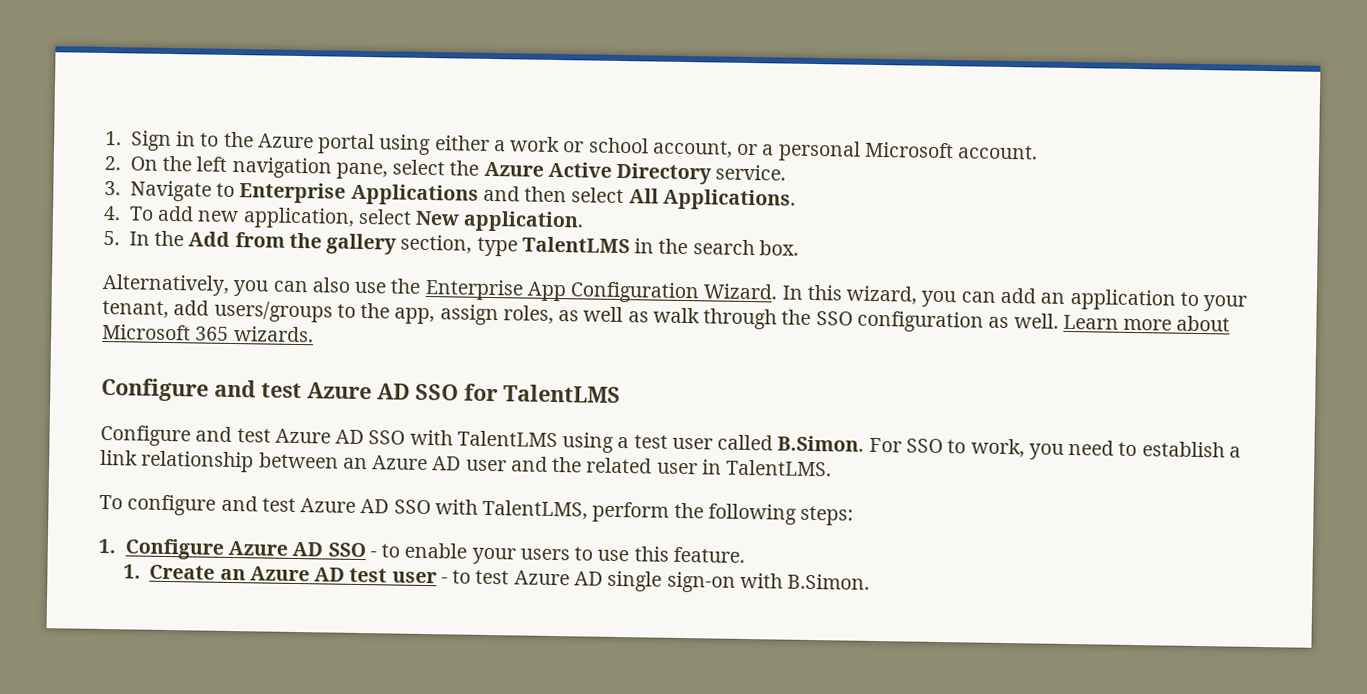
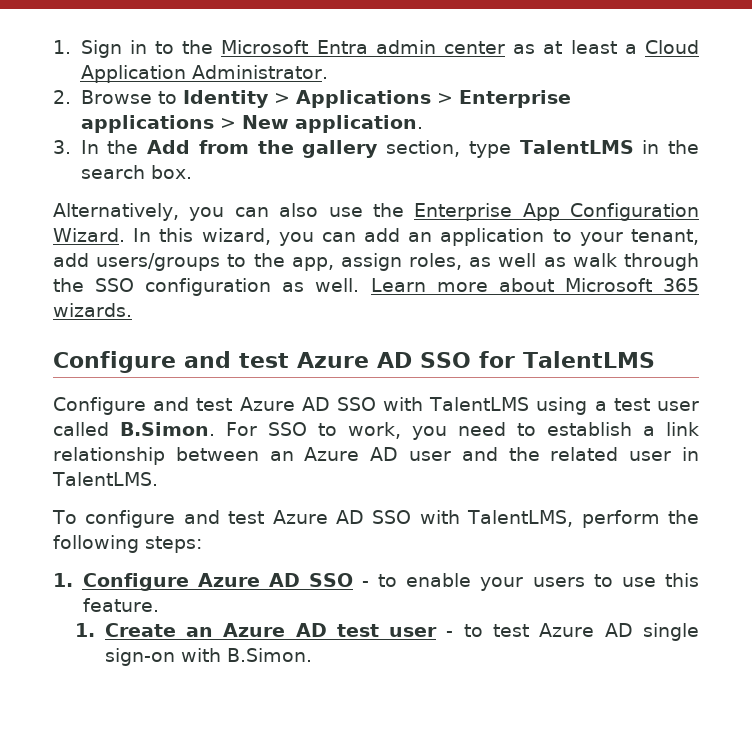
- 1. Sign in to the Azure portal using either a work or school account, or a personal Microsoft account.
- 2. On the left navigation pane, select the Azure Active Directory service.
- 3. Navigate to Enterprise Applications and then select All Applications.
- 4. To add new application, select New application.
+ 1. Sign in to the Microsoft Entra admin center as at least a Cloud Application Administrator.
+ 2. Browse to Identity > Applications > Enterprise applications > New application.
- 5. In the Add from the gallery section, type TalentLMS in the search box.
+ 3. In the Add from the gallery section, type TalentLMS in the search box.

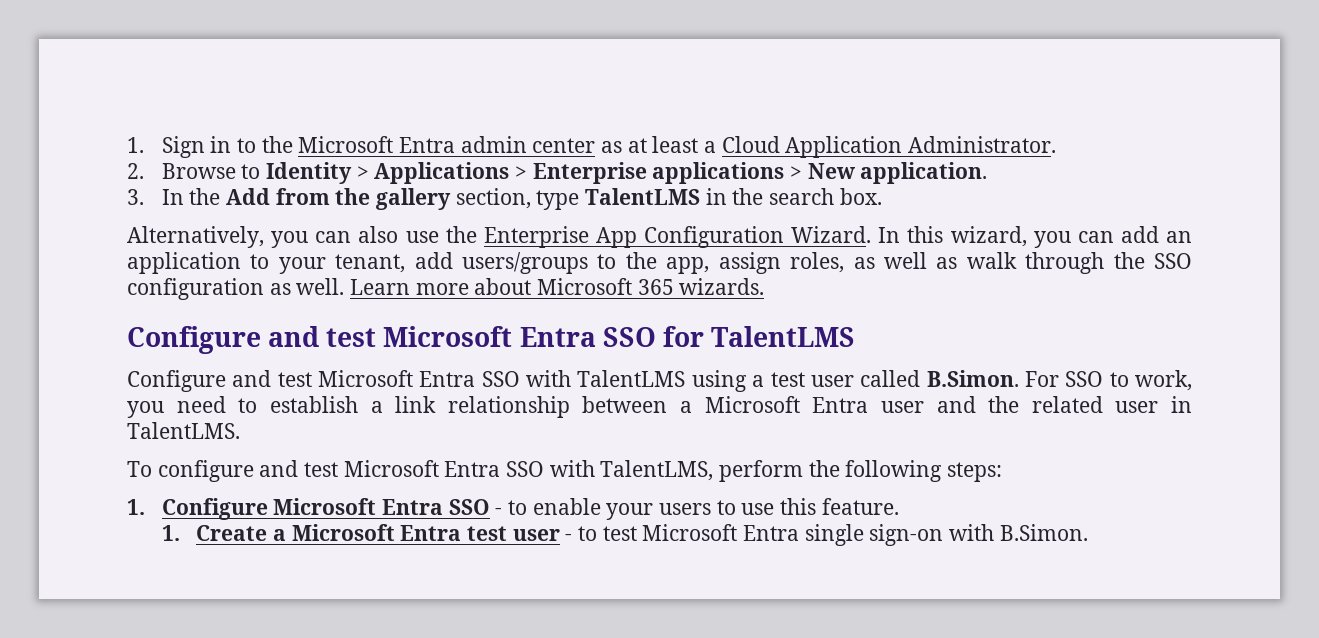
- Configure and test Azure AD SSO for TalentLMS
+ Configure and test Microsoft Entra SSO for TalentLMS
- Configure and test Azure AD SSO with TalentLMS using a test user called B.Simon. For SSO to work, you need to establish a link relationship between an Azure AD user and the related user in TalentLMS.
+ Configure and test Microsoft Entra SSO with TalentLMS using a test user called B.Simon. For SSO to work, you need to establish a link relationship between a Microsoft Entra user and the related user in TalentLMS.
- To configure and test Azure AD SSO with TalentLMS, perform the following steps:
+ To configure and test Microsoft Entra SSO with TalentLMS, perform the following steps:
- 1. Configure Azure AD SSO - to enable your users to use this feature.
+ 1. Configure Microsoft Entra SSO - to enable your users to use this feature.
- 1. Create an Azure AD test user - to test Azure AD single sign-on with B.Simon.
+ 1. Create a Microsoft Entra test user - to test Microsoft Entra single sign-on with B.Simon.

